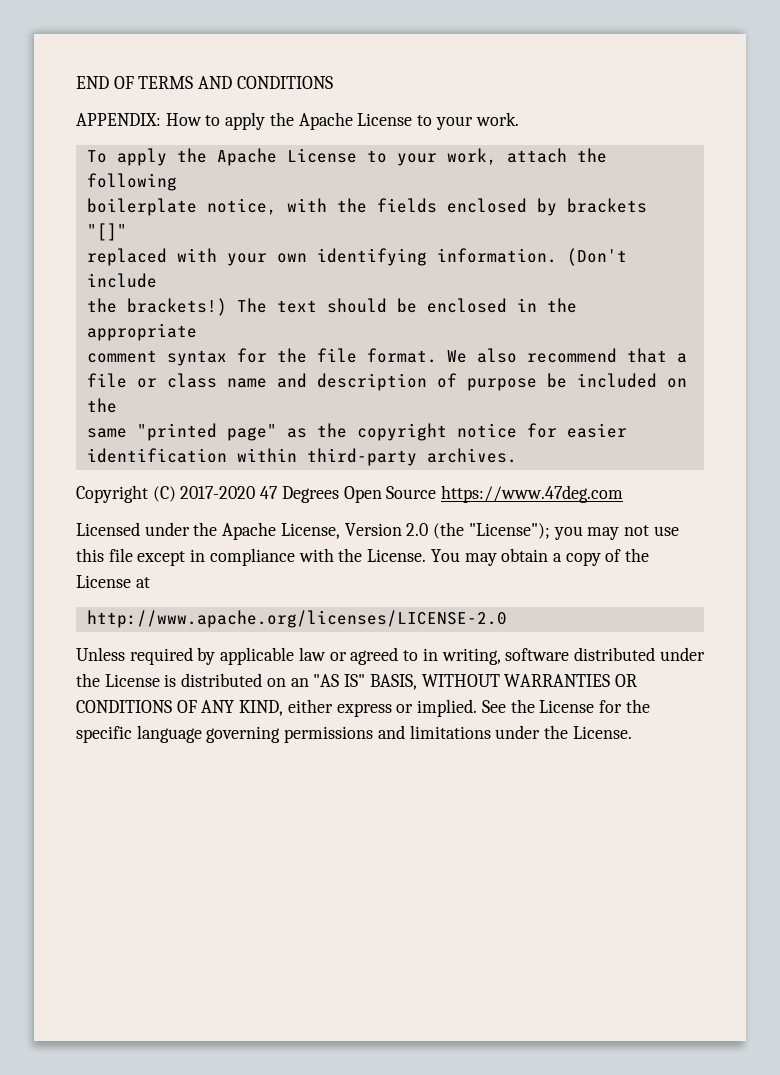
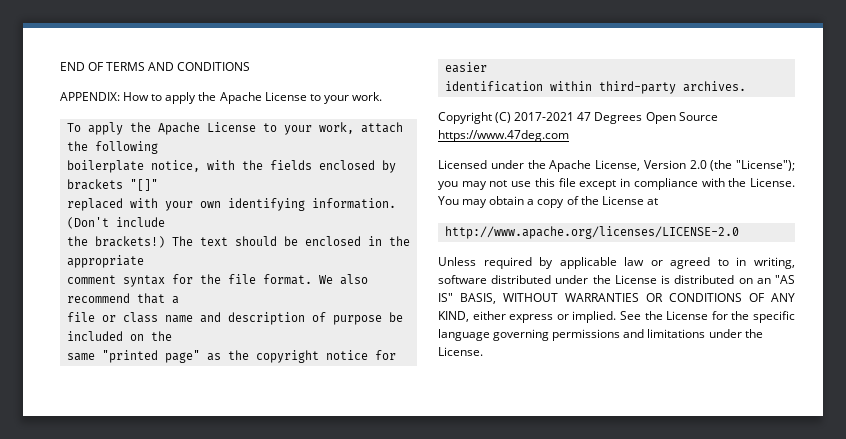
- Copyright (C) 2017-2020 47 Degrees Open Source https://www.47deg.com
+ Copyright (C) 2017-2021 47 Degrees Open Source https://www.47deg.com

